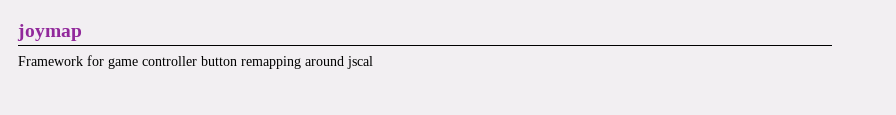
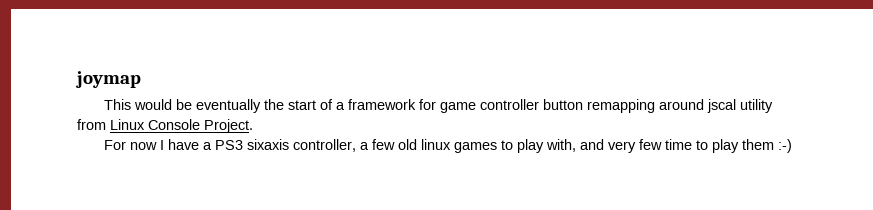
- Framework for game controller button remapping around jscal
+ This would be eventually the start of a framework for game controller button remapping around jscal utility from Linux Console Project.
+ For now I have a PS3 sixaxis controller, a few old linux games to play with, and very few time to play them :-)

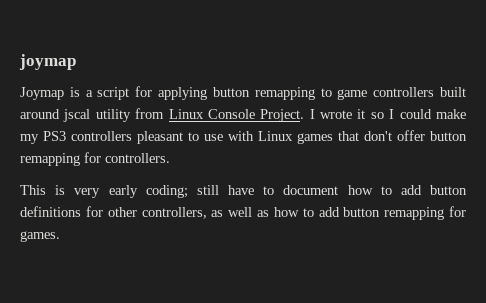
- This would be eventually the start of a framework for game controller button remapping around jscal utility from Linux Console Project.
- For now I have a PS3 sixaxis controller, a few old linux games to play with, and very few time to play them :-)
+ Joymap is a script for applying button remapping to game controllers built around jscal utility from Linux Console Project. I wrote it so I could make my PS3 controllers pleasant to use with Linux games that don't offer button remapping for controllers.
+ This is very early coding; still have to document how to add button definitions for other controllers, as well as how to add button remapping for games.

